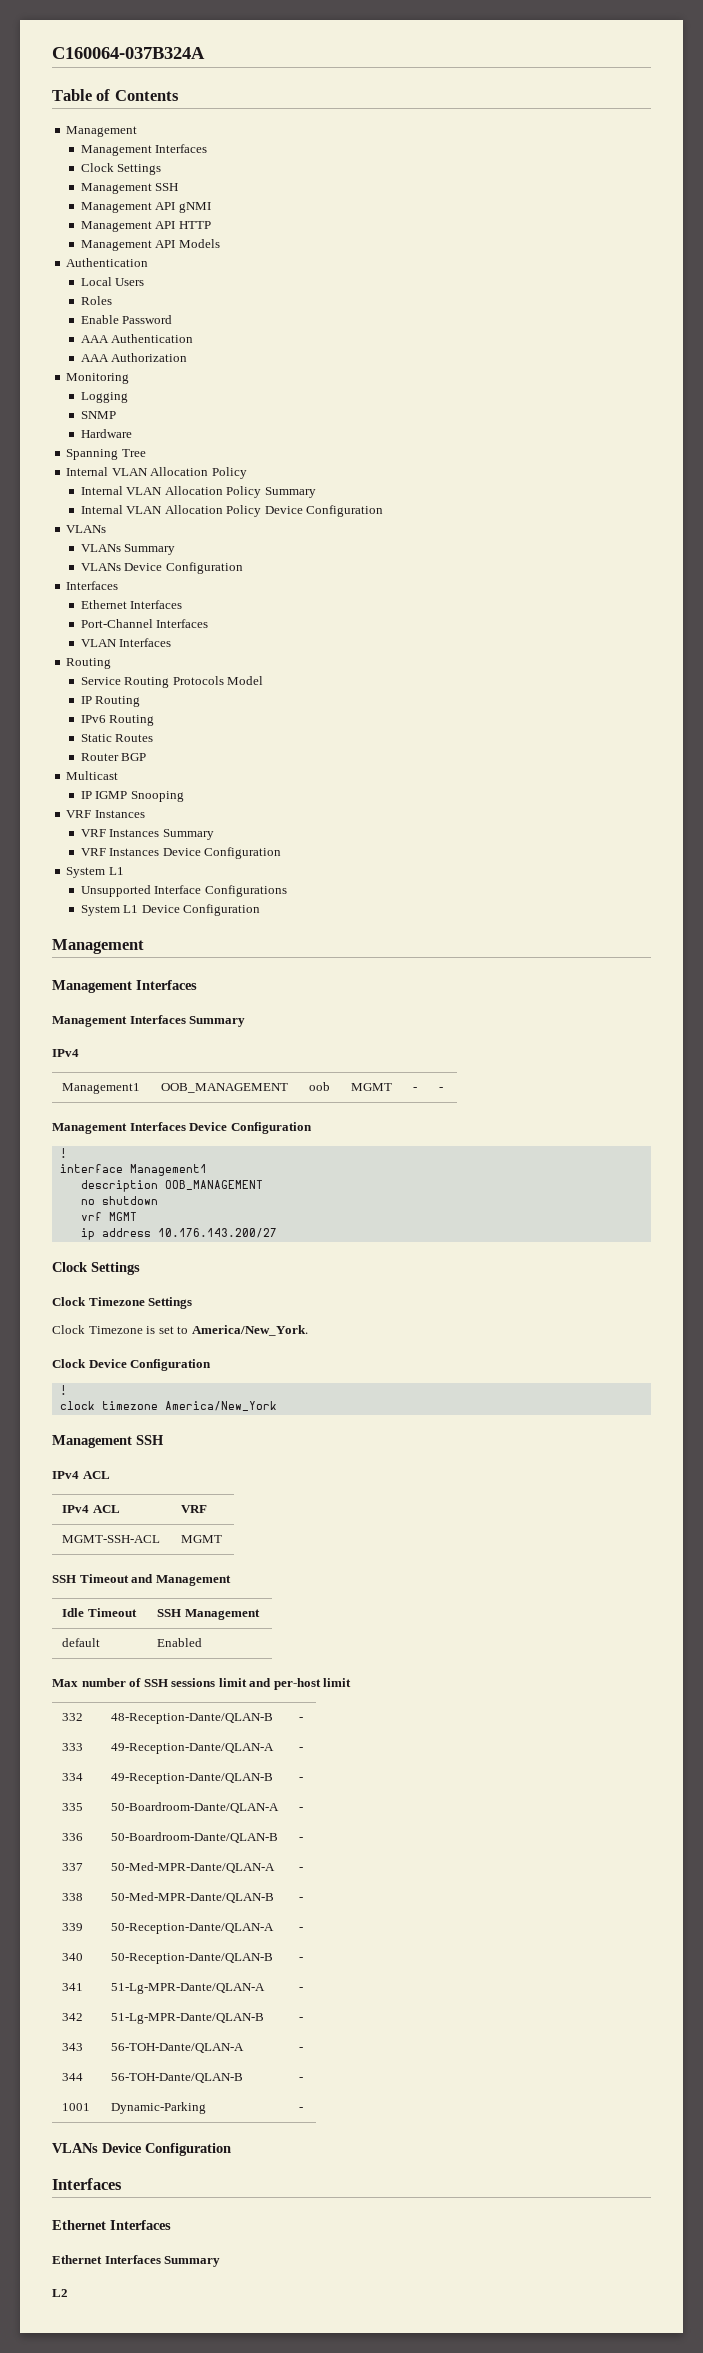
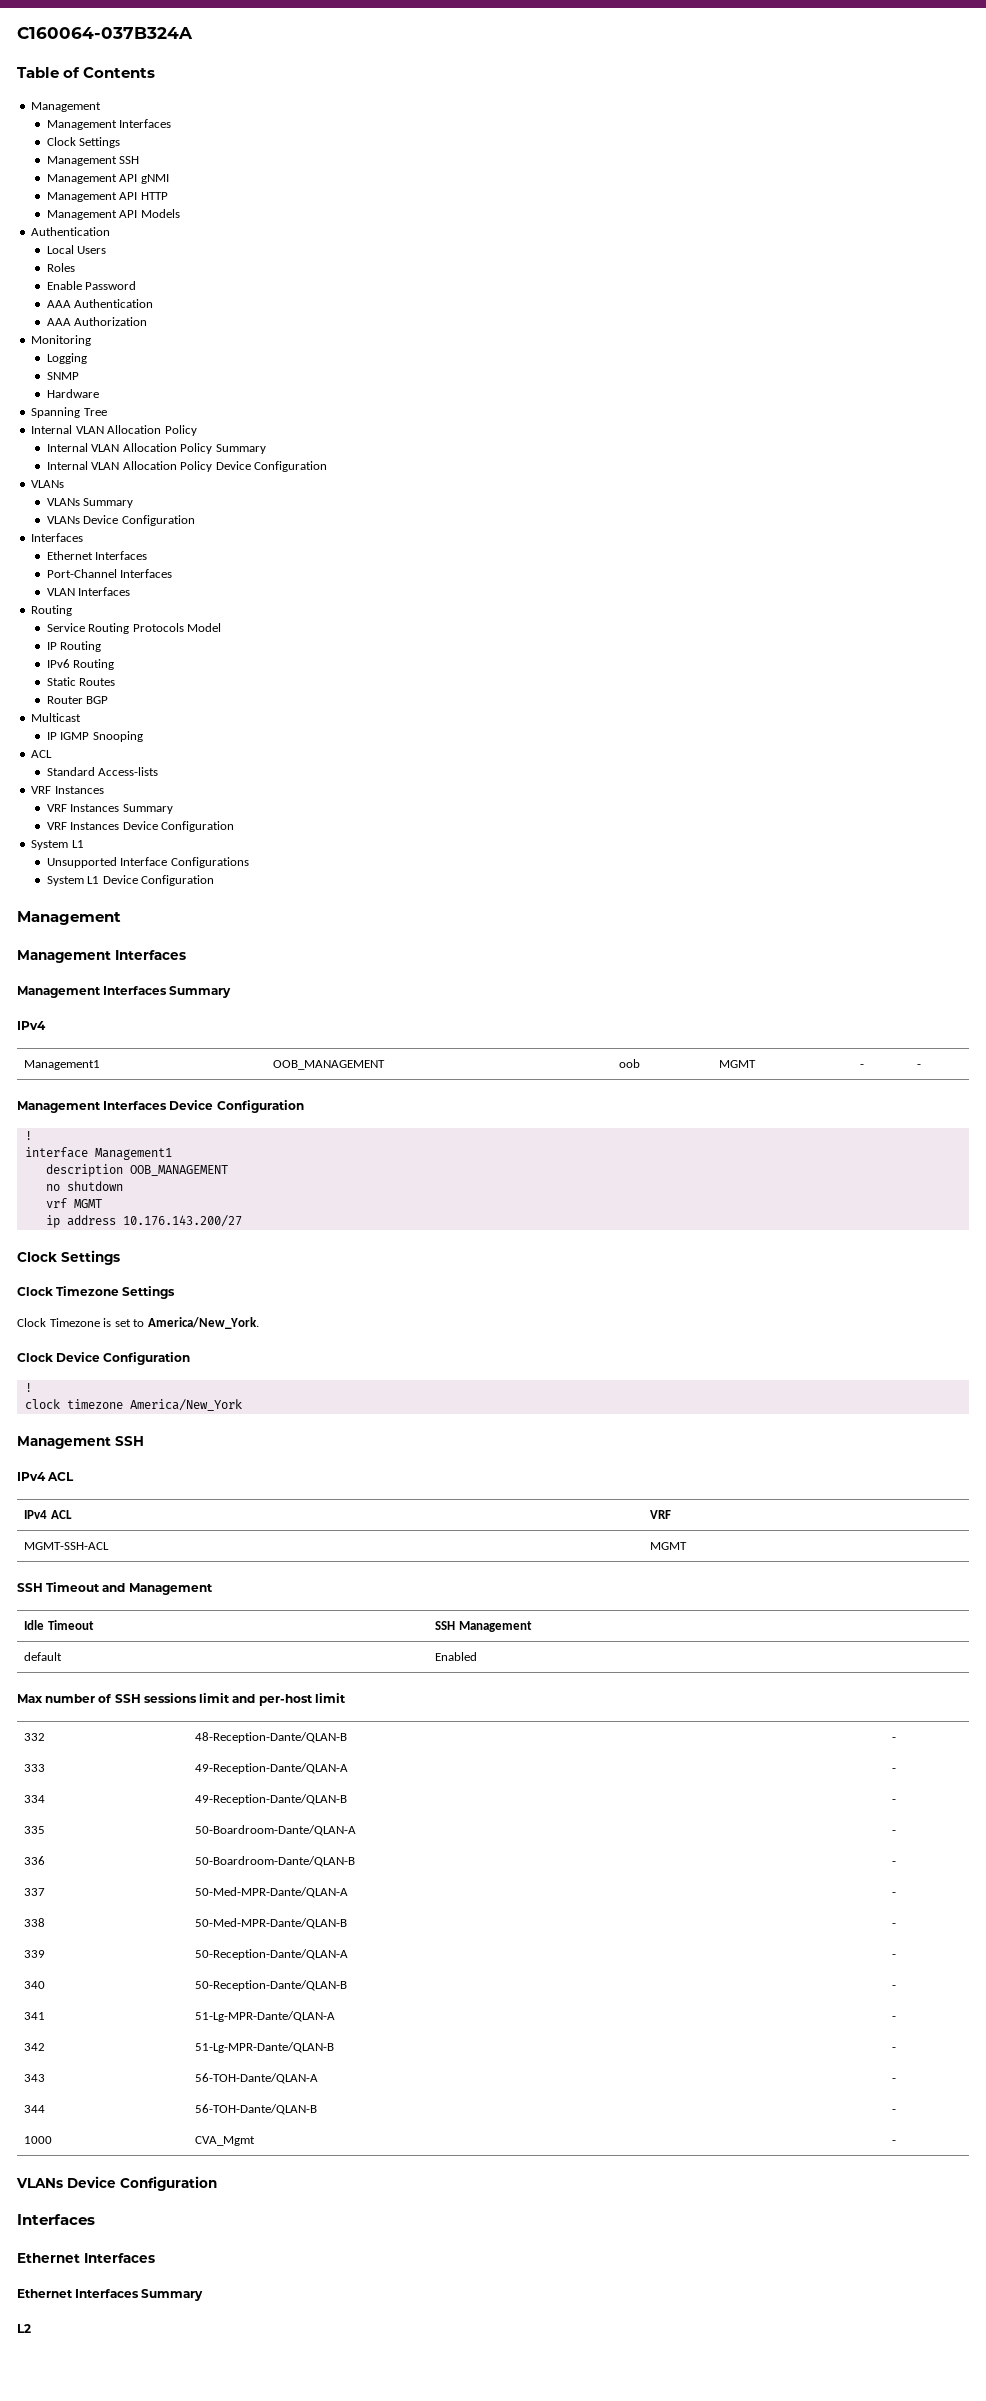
  IP IGMP Snooping
+ ACL
+ Standard Access-lists
- 1001 | Dynamic-Parking | -
+ 1000 | CVA_Mgmt | -

